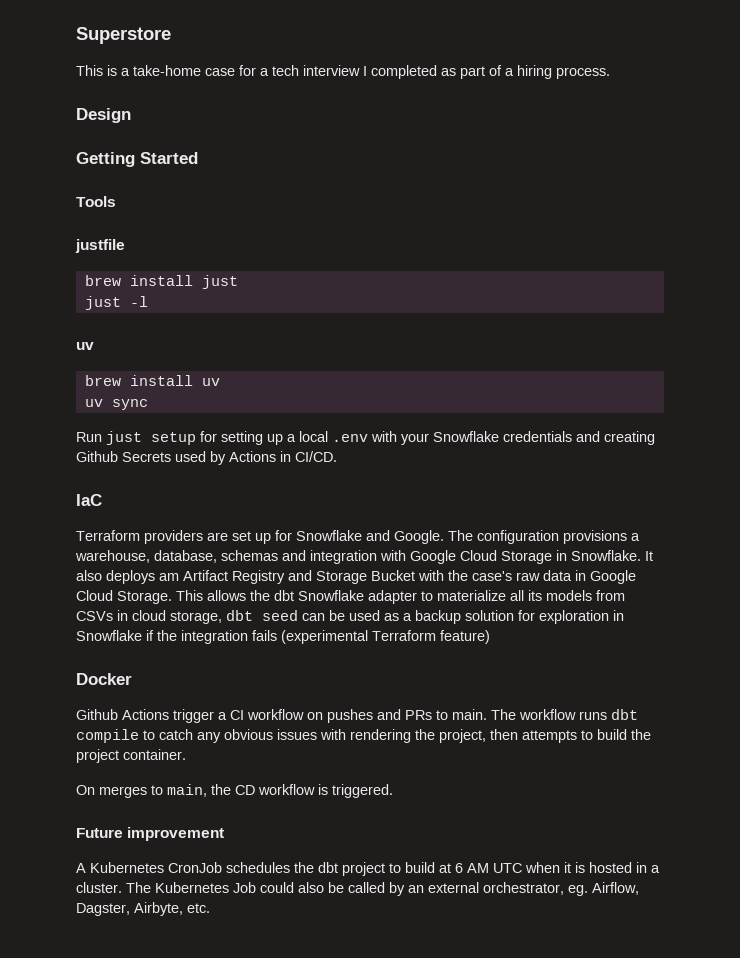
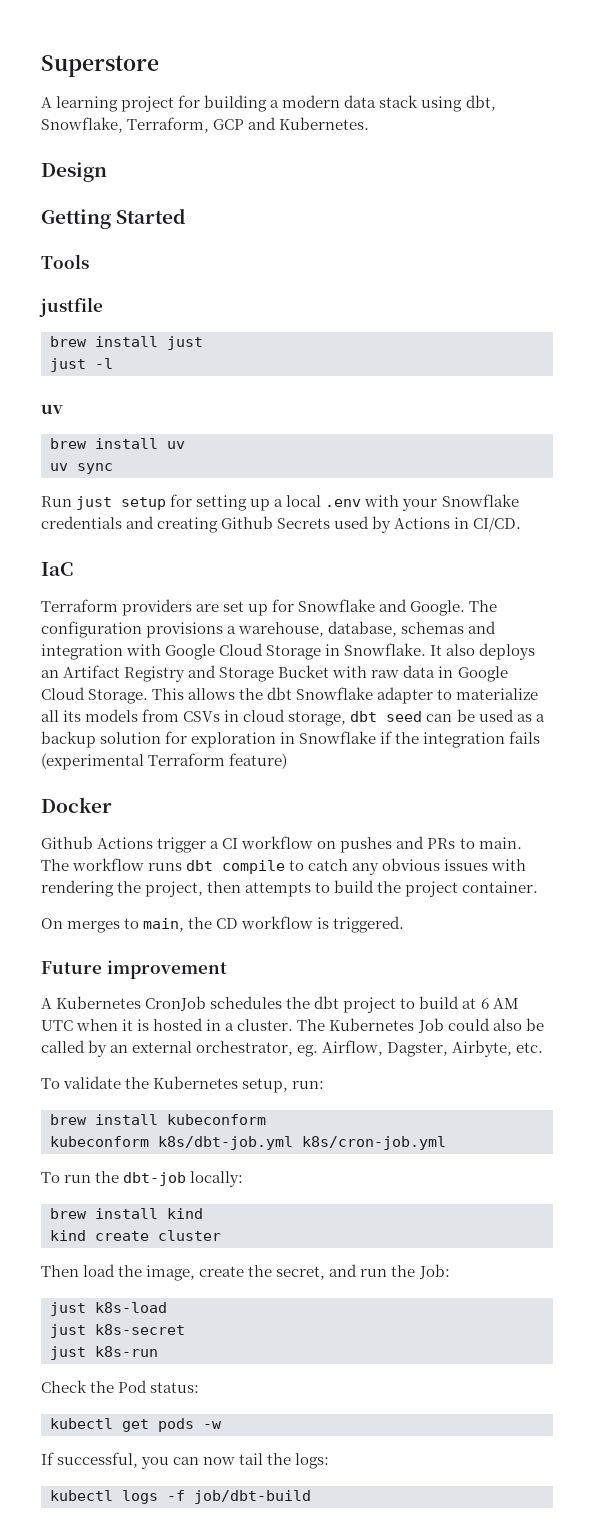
- This is a take-home case for a tech interview I completed as part of a hiring process.
+ A learning project for building a modern data stack using dbt, Snowflake, Terraform, GCP and Kubernetes.
- It also deploys am Artifact Registry and Storage Bucket with the case's raw data in Google Cloud Storage.
+ It also deploys an Artifact Registry and Storage Bucket with raw data in Google Cloud Storage.
+ To validate the Kubernetes setup, run:
+ brew install kubeconform
+ kubeconform k8s/dbt-job.yml k8s/cron-job.yml
+ To run the dbt-job locally:
+ brew install kind
+ kind create cluster
+ Then load the image, create the secret, and run the Job:
+ just k8s-load
+ just k8s-secret
+ just k8s-run
+ Check the Pod status:
+ kubectl get pods -w
+ If successful, you can now tail the logs:
+ kubectl logs -f job/dbt-build

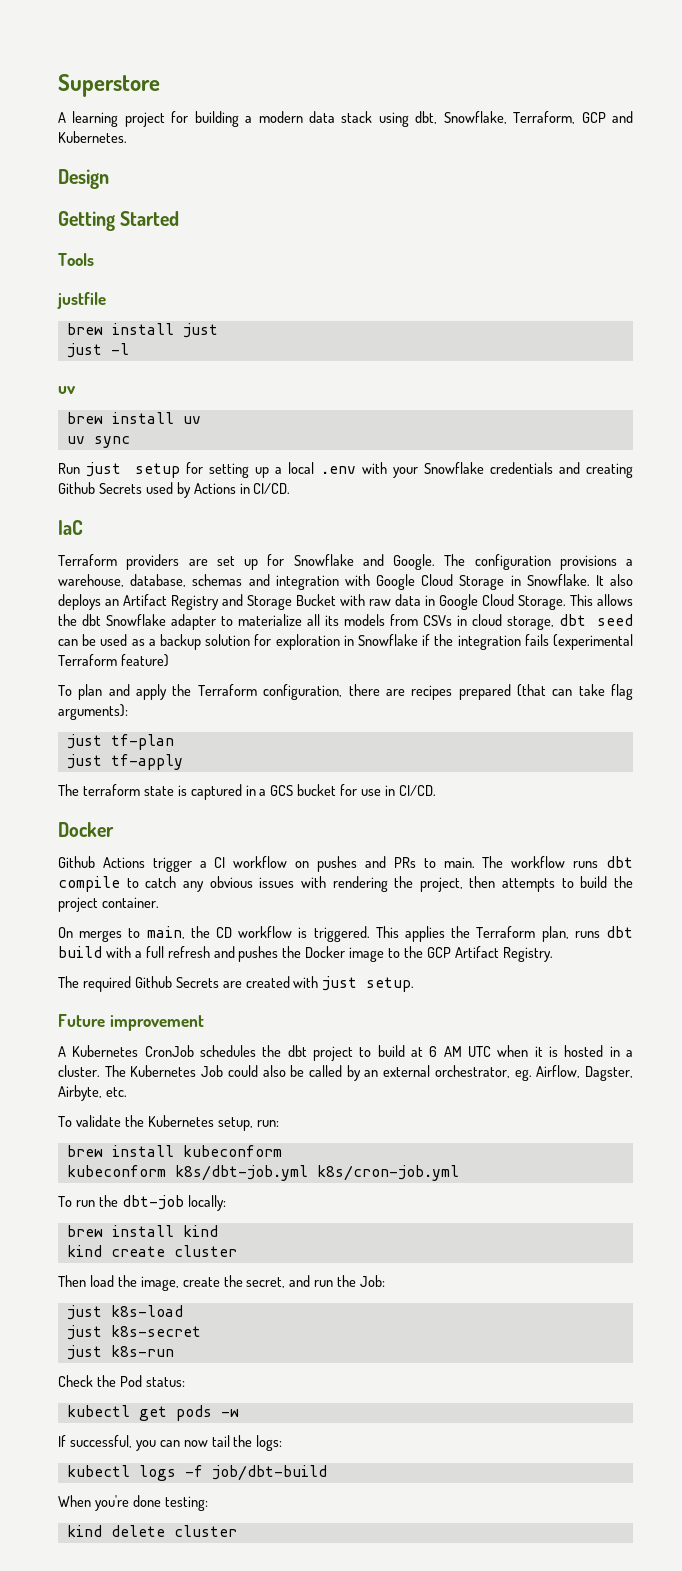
+ To plan and apply the Terraform configuration, there are recipes prepared (that can take flag arguments):
+ just tf-plan
+ just tf-apply
+ The terraform state is captured in a GCS bucket for use in CI/CD.
+ This applies the Terraform plan, runs dbt build with a full refresh and pushes the Docker image to the GCP Artifact Registry.
+ The required Github Secrets are created with just setup.
+ When you're done testing:
+ kind delete cluster

